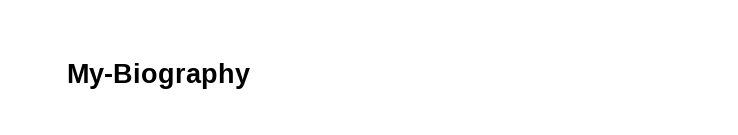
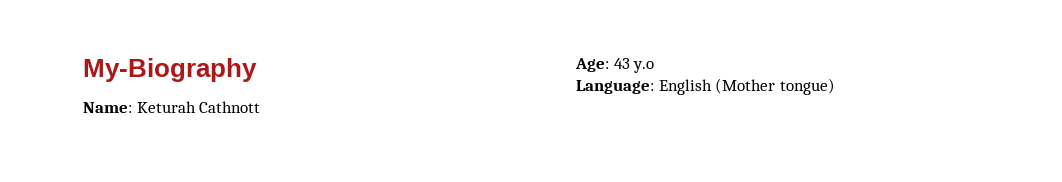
+ Name: Keturah Cathnott
+ Age: 43 y.o
+ Language: English (Mother tongue)

